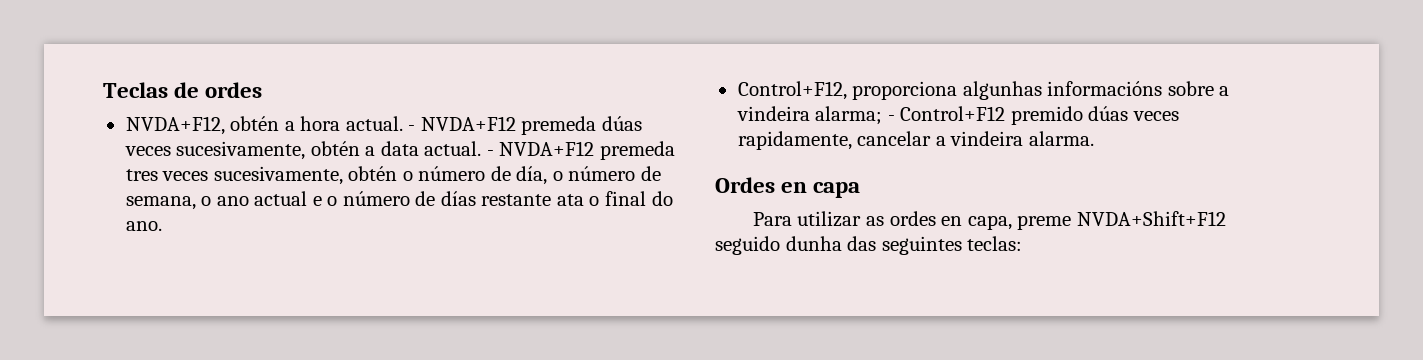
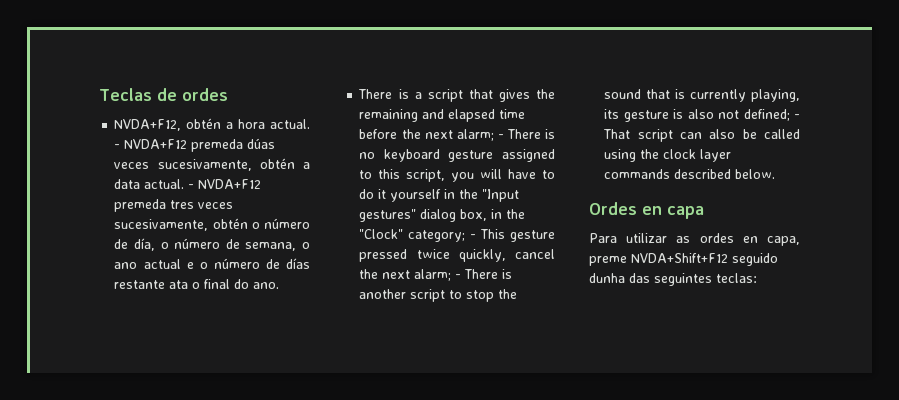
- Control+F12, proporciona algunhas informacións sobre a vindeira alarma; - Control+F12 premido dúas veces rapidamente, cancelar a vindeira alarma.
+ There is a script that gives the remaining and elapsed time before the next alarm; - There is no keyboard gesture assigned to this script, you will have to do it yourself in the "Input gestures" dialog box, in the "Clock" category; - This gesture pressed twice quickly, cancel the next alarm; - There is another script to stop the sound that is currently playing, its gesture is also not defined; - That script can also be called using the clock layer commands described below.

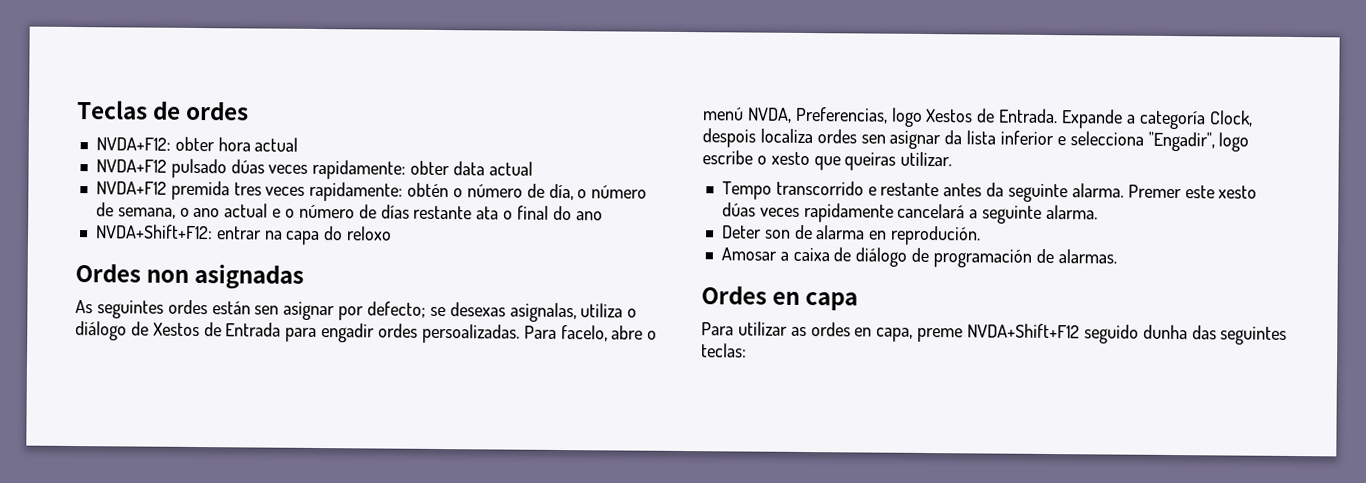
- NVDA+F12, obtén a hora actual. - NVDA+F12 premeda dúas veces sucesivamente, obtén a data actual. - NVDA+F12 premeda tres veces sucesivamente, obtén o número de día, o número de semana, o ano actual e o número de días restante ata o final do ano.
- There is a script that gives the remaining and elapsed time before the next alarm; - There is no keyboard gesture assigned to this script, you will have to do it yourself in the "Input gestures" dialog box, in the "Clock" category; - This gesture pressed twice quickly, cancel the next alarm; - There is another script to stop the sound that is currently playing, its gesture is also not defined; - That script can also be called using the clock layer commands described below.
+ NVDA+F12: obter hora actual
+ NVDA+F12 pulsado dúas veces rapidamente: obter data actual
+ NVDA+F12 premida tres veces rapidamente: obtén o número de día, o número de semana, o ano actual e o número de días restante ata o final do ano
+ NVDA+Shift+F12: entrar na capa do reloxo
+ Ordes non asignadas
+ As seguintes ordes están sen asignar por defecto; se desexas asignalas, utiliza o diálogo de Xestos de Entrada para engadir ordes persoalizadas. Para facelo, abre o menú NVDA, Preferencias, logo Xestos de Entrada. Expande a categoría Clock, despois localiza ordes sen asignar da lista inferior e selecciona "Engadir", logo escribe o xesto que queiras utilizar.
+ Tempo transcorrido e restante antes da seguinte alarma. Premer este xesto dúas veces rapidamente cancelará a seguinte alarma.
+ Deter son de alarma en reprodución.
+ Amosar a caixa de diálogo de programación de alarmas.

